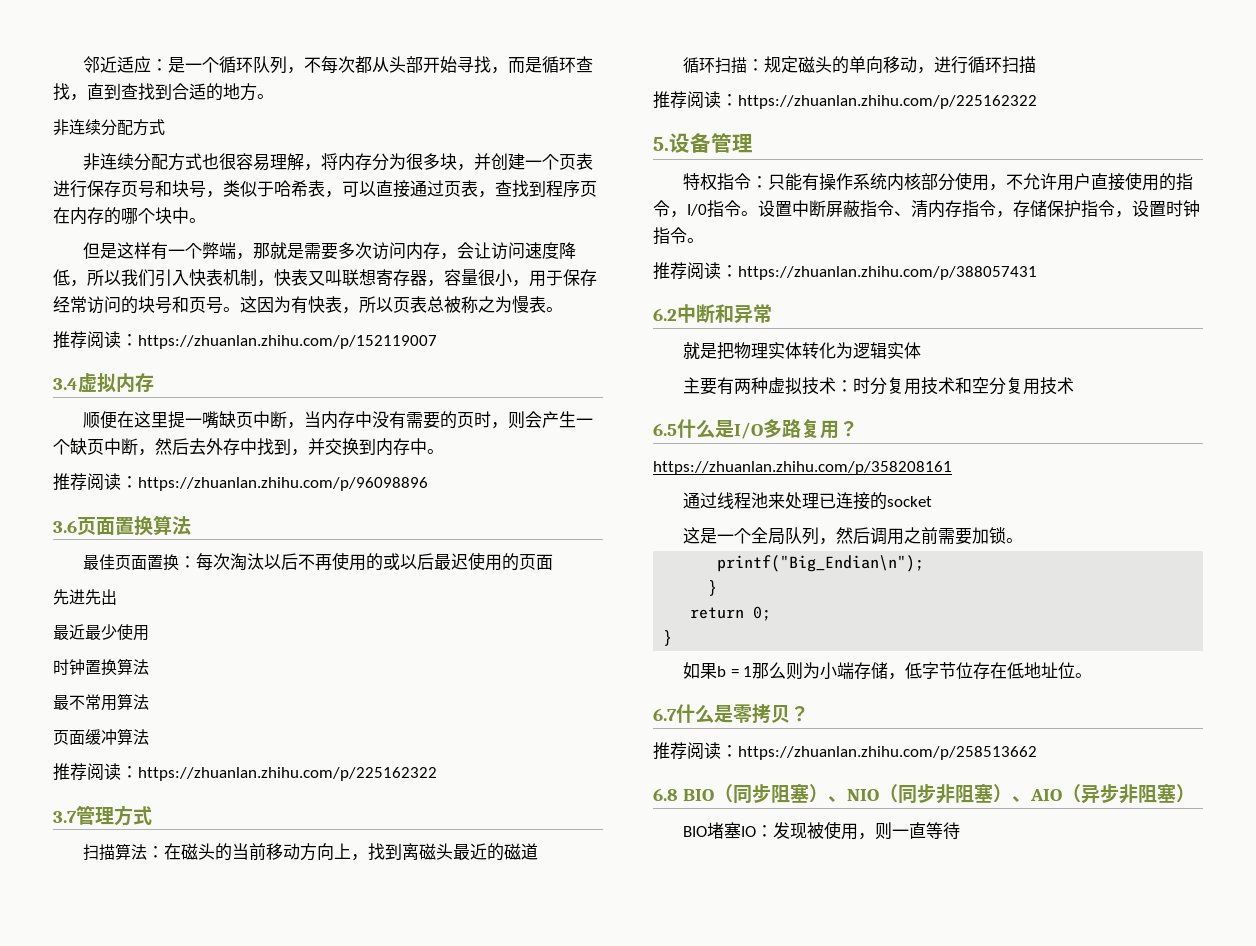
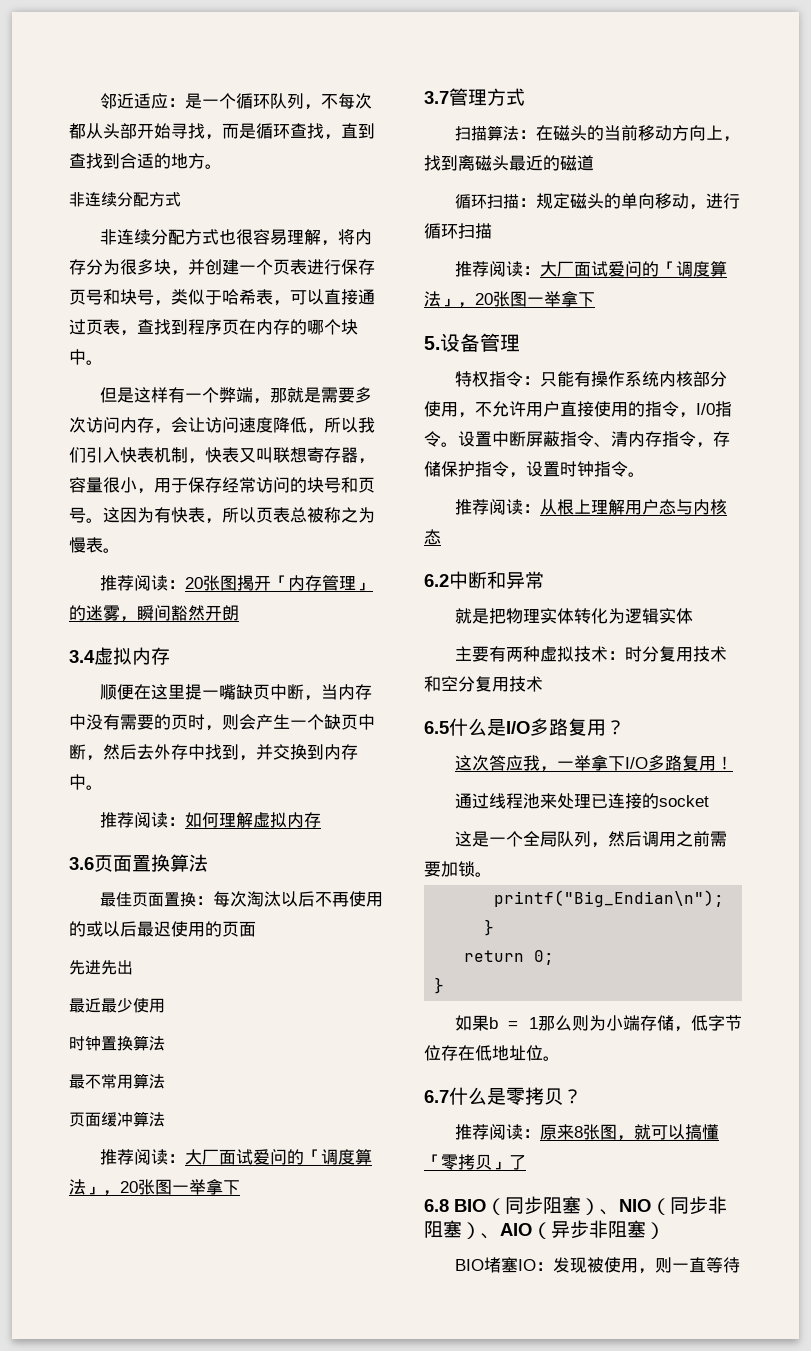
- 推荐阅读：https://zhuanlan.zhihu.com/p/152119007
+ 推荐阅读：20张图揭开「内存管理」的迷雾，瞬间豁然开朗
- 推荐阅读：https://zhuanlan.zhihu.com/p/96098896
+ 推荐阅读：如何理解虚拟内存
  页面缓冲算法
- 推荐阅读：https://zhuanlan.zhihu.com/p/225162322
+ 推荐阅读：大厂面试爱问的「调度算法」，20张图一举拿下
  循环扫描：规定磁头的单向移动，进行循环扫描
- 推荐阅读：https://zhuanlan.zhihu.com/p/225162322
+ 推荐阅读：大厂面试爱问的「调度算法」，20张图一举拿下
- 推荐阅读：https://zhuanlan.zhihu.com/p/388057431
+ 推荐阅读：从根上理解用户态与内核态
- https://zhuanlan.zhihu.com/p/358208161
+ 这次答应我，一举拿下I/O多路复用！
- 推荐阅读：https://zhuanlan.zhihu.com/p/258513662
+ 推荐阅读：原来8张图，就可以搞懂「零拷贝」了

